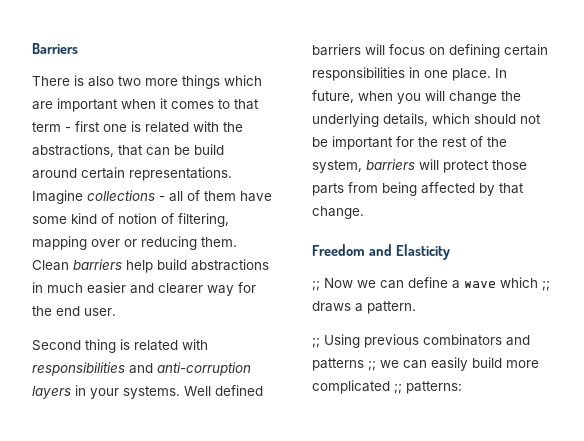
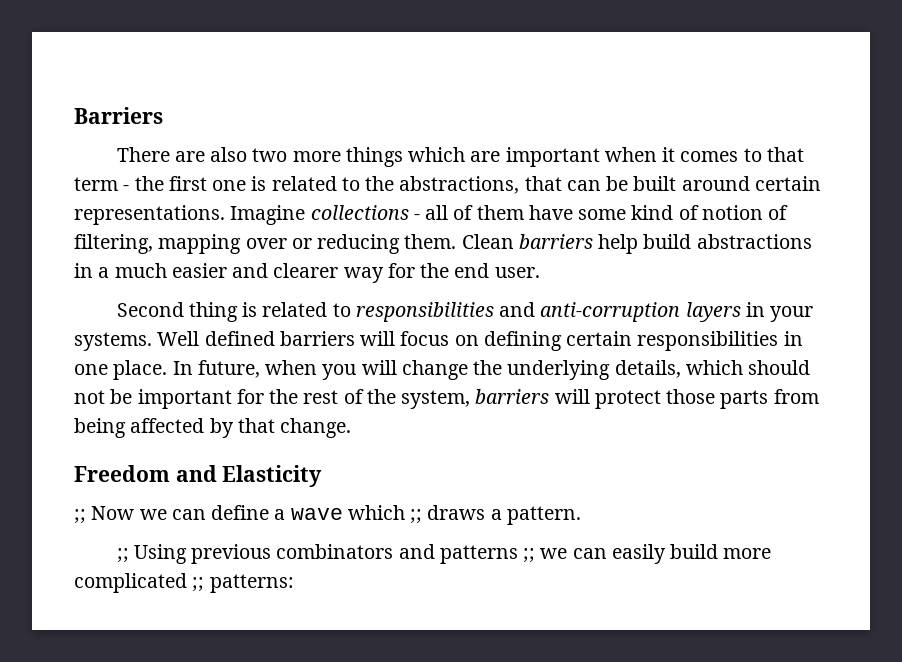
- There is also two more things which are important when it comes to that term - first one is related with the abstractions, that can be build around certain representations.
+ There are also two more things which are important when it comes to that term - the first one is related to the abstractions, that can be built around certain representations.
- Clean barriers help build abstractions in much easier and clearer way for the end user.
+ Clean barriers help build abstractions in a much easier and clearer way for the end user.
- Second thing is related with responsibilities and anti-corruption layers in your systems.
+ Second thing is related to responsibilities and anti-corruption layers in your systems.

